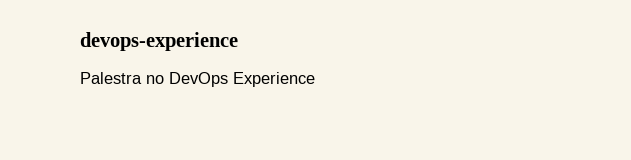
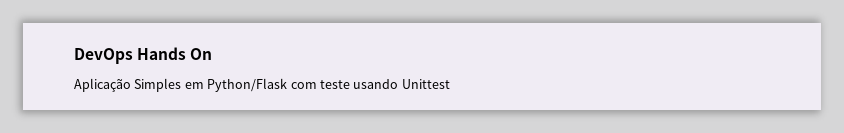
- devops-experience
- Palestra no DevOps Experience
+ DevOps Hands On
+ Aplicação Simples em Python/Flask com teste usando Unittest

